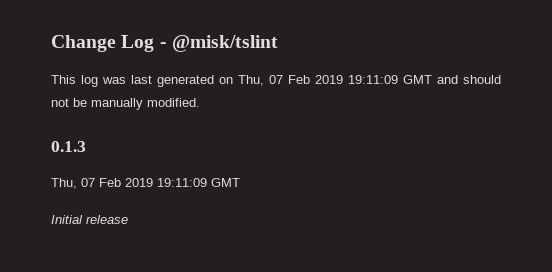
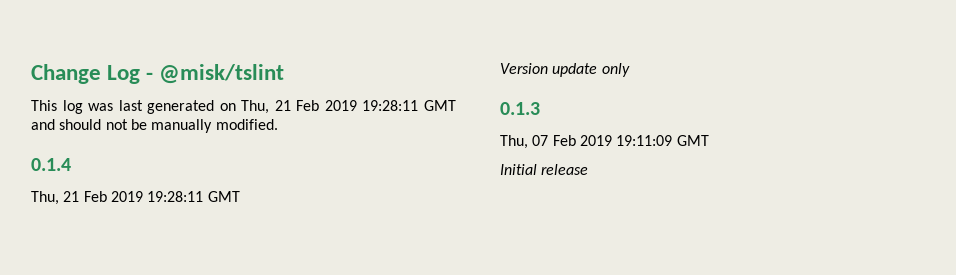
- This log was last generated on Thu, 07 Feb 2019 19:11:09 GMT and should not be manually modified.
+ This log was last generated on Thu, 21 Feb 2019 19:28:11 GMT and should not be manually modified.
+ 0.1.4
+ Thu, 21 Feb 2019 19:28:11 GMT
+ Version update only

